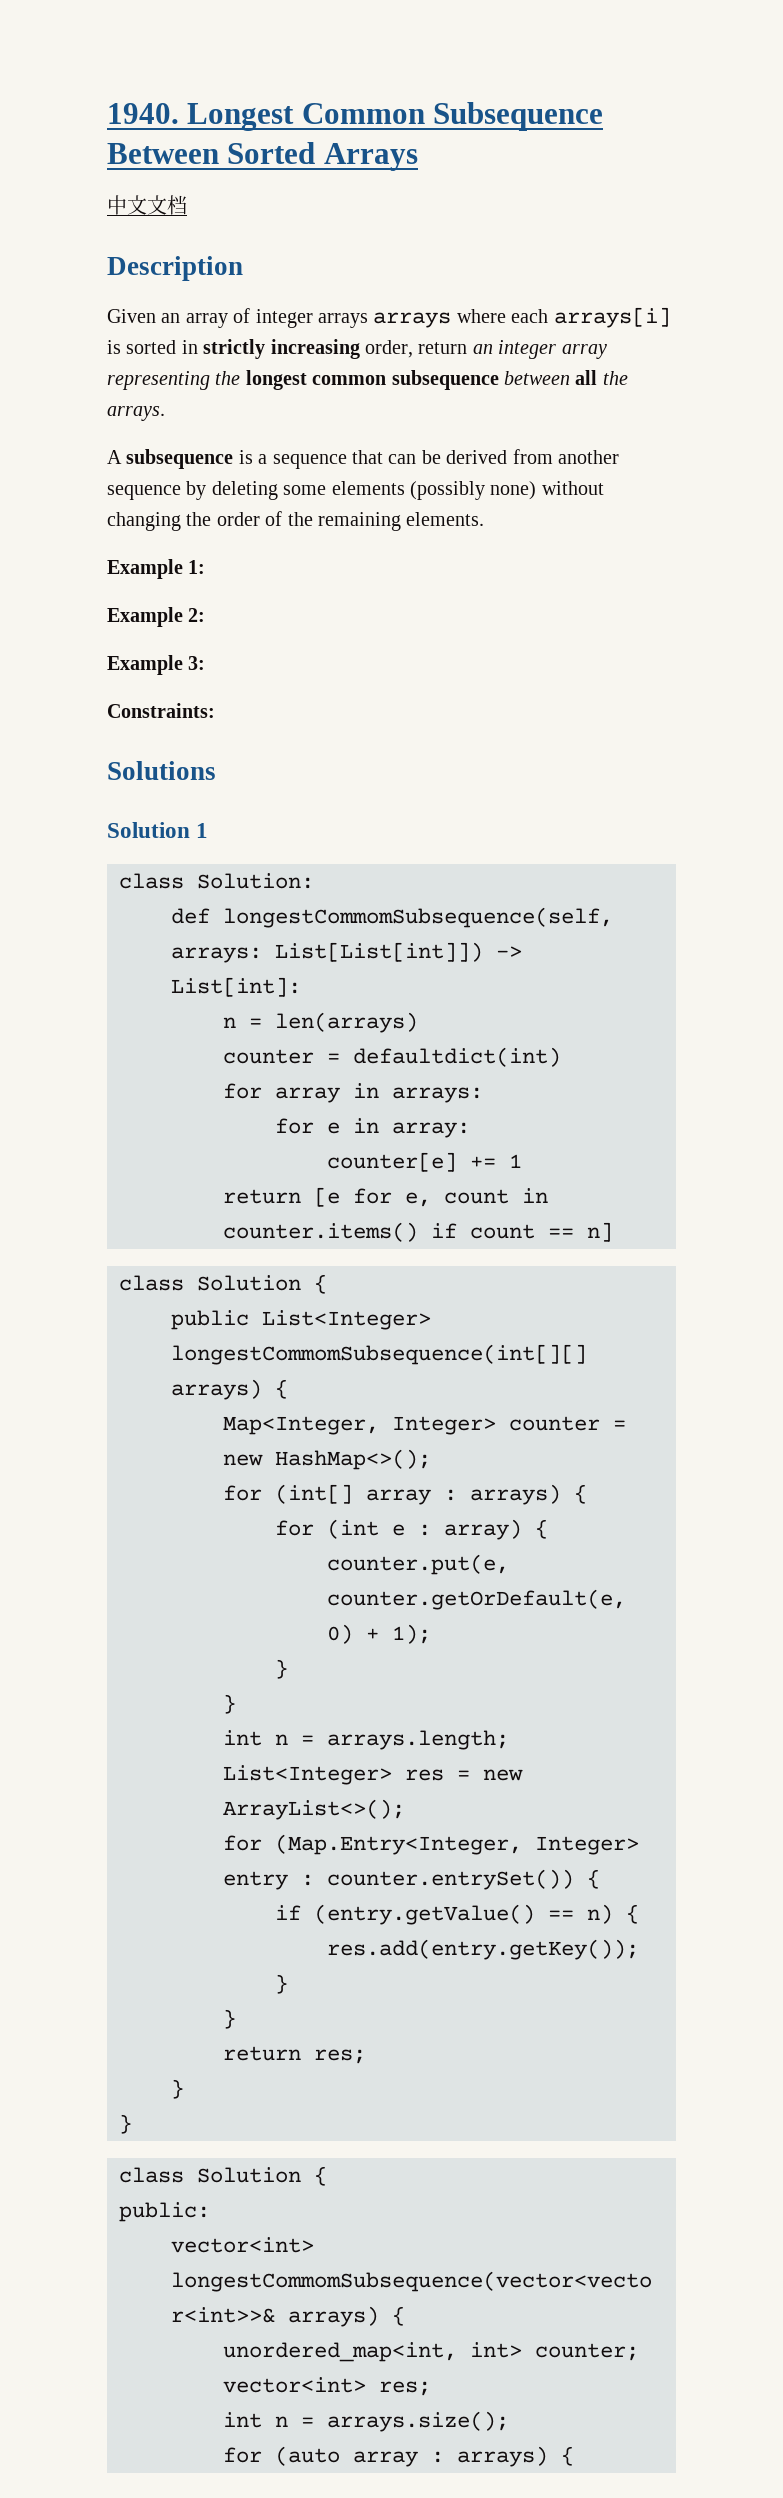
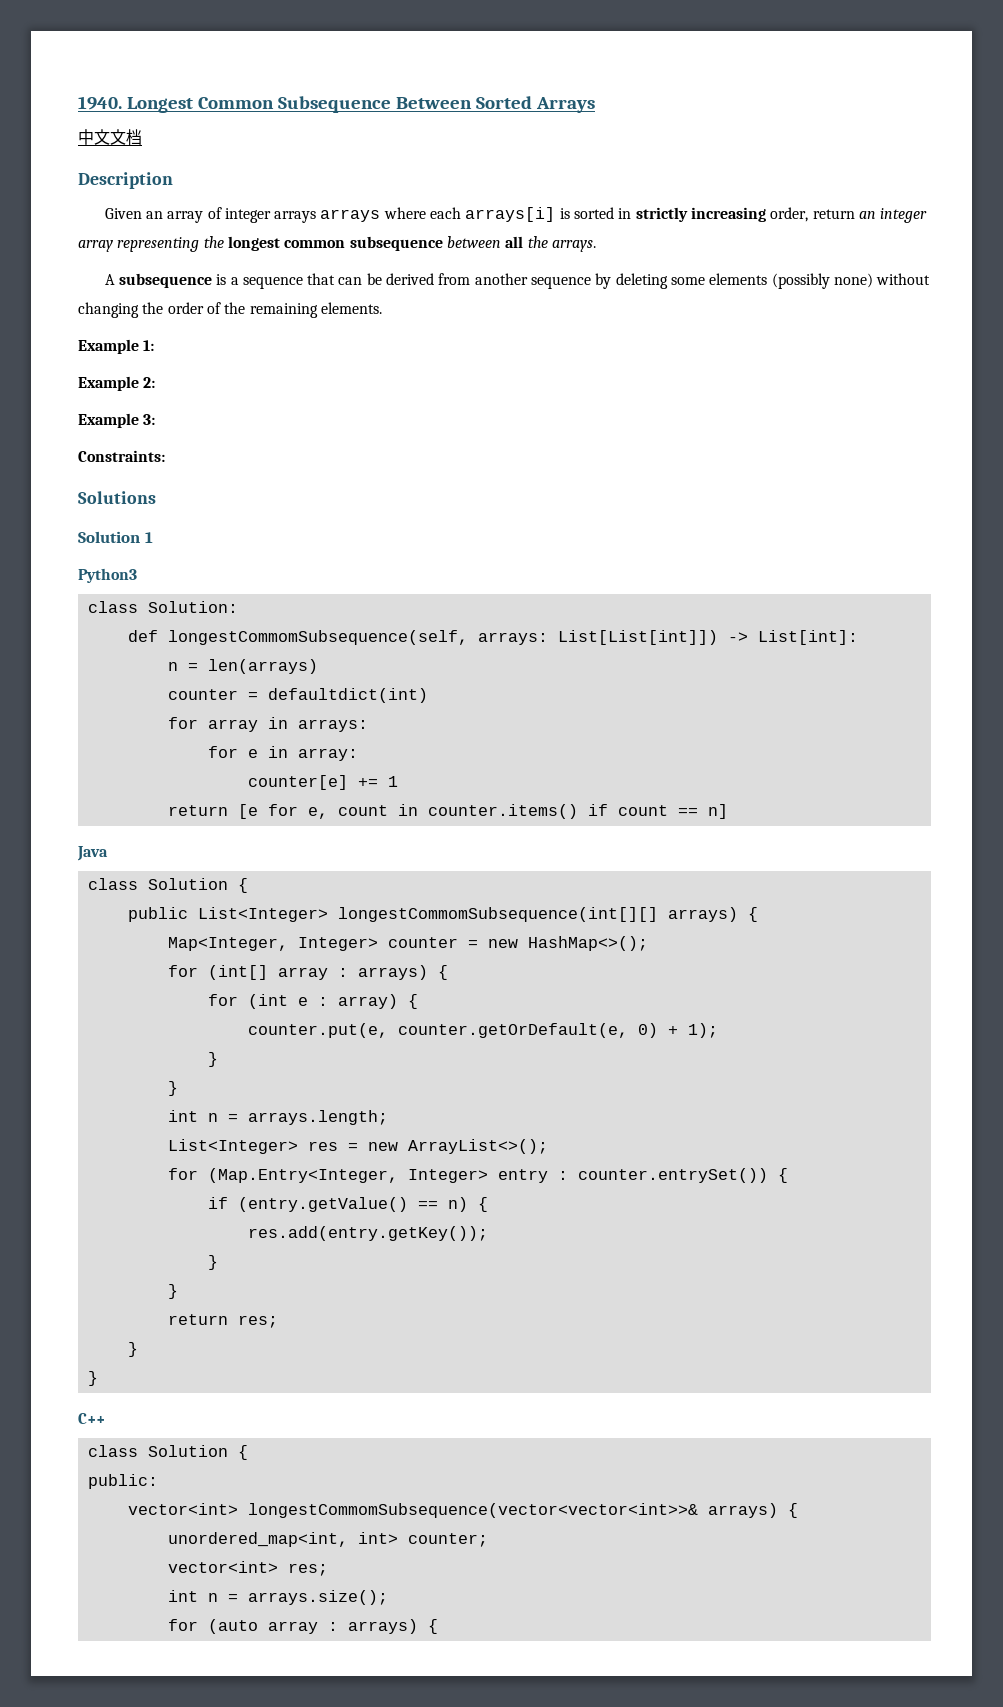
+ Python3
+ Java
+ C++

